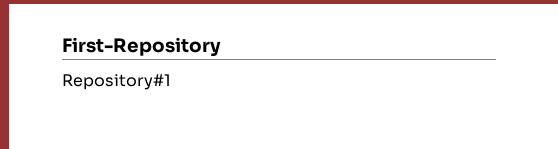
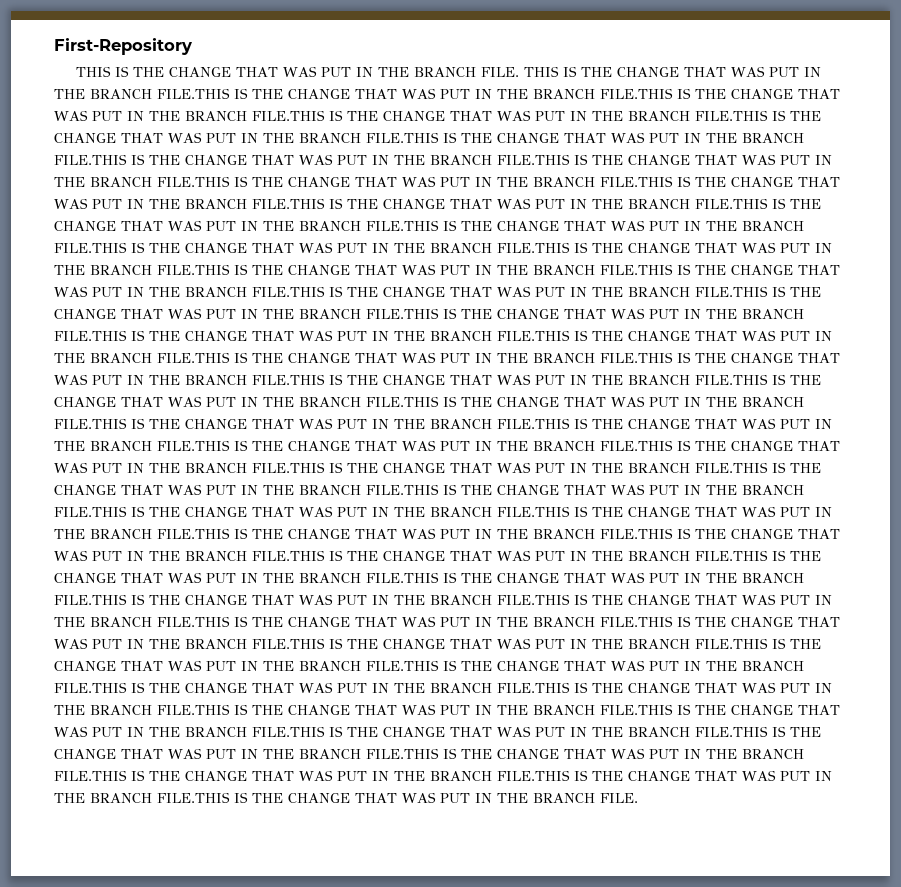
- Repository#1
+ THIS IS THE CHANGE THAT WAS PUT IN THE BRANCH FILE. THIS IS THE CHANGE THAT WAS PUT IN THE BRANCH FILE.THIS IS THE CHANGE THAT WAS PUT IN THE BRANCH FILE.THIS IS THE CHANGE THAT WAS PUT IN THE BRANCH FILE.THIS IS THE CHANGE THAT WAS PUT IN THE BRANCH FILE.THIS IS THE CHANGE THAT WAS PUT IN THE BRANCH FILE.THIS IS THE CHANGE THAT WAS PUT IN THE BRANCH FILE.THIS IS THE CHANGE THAT WAS PUT IN THE BRANCH FILE.THIS IS THE CHANGE THAT WAS PUT IN THE BRANCH FILE.THIS IS THE CHANGE THAT WAS PUT IN THE BRANCH FILE.THIS IS THE CHANGE THAT WAS PUT IN THE BRANCH FILE.THIS IS THE CHANGE THAT WAS PUT IN THE BRANCH FILE.THIS IS THE CHANGE THAT WAS PUT IN THE BRANCH FILE.THIS IS THE CHANGE THAT WAS PUT IN THE BRANCH FILE.THIS IS THE CHANGE THAT WAS PUT IN THE BRANCH FILE.THIS IS THE CHANGE THAT WAS PUT IN THE BRANCH FILE.THIS IS THE CHANGE THAT WAS PUT IN THE BRANCH FILE.THIS IS THE CHANGE THAT WAS PUT IN THE BRANCH FILE.THIS IS THE CHANGE THAT WAS PUT IN THE BRANCH FILE.THIS IS THE CHANGE THAT WAS PUT IN THE BRANCH FILE.THIS IS THE CHANGE THAT WAS PUT IN THE BRANCH FILE.THIS IS THE CHANGE THAT WAS PUT IN THE BRANCH FILE.THIS IS THE CHANGE THAT WAS PUT IN THE BRANCH FILE.THIS IS THE CHANGE THAT WAS PUT IN THE BRANCH FILE.THIS IS THE CHANGE THAT WAS PUT IN THE BRANCH FILE.THIS IS THE CHANGE THAT WAS PUT IN THE BRANCH FILE.THIS IS THE CHANGE THAT WAS PUT IN THE BRANCH FILE.THIS IS THE CHANGE THAT WAS PUT IN THE BRANCH FILE.THIS IS THE CHANGE THAT WAS PUT IN THE BRANCH FILE.THIS IS THE CHANGE THAT WAS PUT IN THE BRANCH FILE.THIS IS THE CHANGE THAT WAS PUT IN THE BRANCH FILE.THIS IS THE CHANGE THAT WAS PUT IN THE BRANCH FILE.THIS IS THE CHANGE THAT WAS PUT IN THE BRANCH FILE.THIS IS THE CHANGE THAT WAS PUT IN THE BRANCH FILE.THIS IS THE CHANGE THAT WAS PUT IN THE BRANCH FILE.THIS IS THE CHANGE THAT WAS PUT IN THE BRANCH FILE.THIS IS THE CHANGE THAT WAS PUT IN THE BRANCH FILE.THIS IS THE CHANGE THAT WAS PUT IN THE BRANCH FILE.THIS IS THE CHANGE THAT WAS PUT IN THE BRANCH FILE.THIS IS THE CHANGE THAT WAS PUT IN THE BRANCH FILE.THIS IS THE CHANGE THAT WAS PUT IN THE BRANCH FILE.THIS IS THE CHANGE THAT WAS PUT IN THE BRANCH FILE.THIS IS THE CHANGE THAT WAS PUT IN THE BRANCH FILE.THIS IS THE CHANGE THAT WAS PUT IN THE BRANCH FILE.THIS IS THE CHANGE THAT WAS PUT IN THE BRANCH FILE.THIS IS THE CHANGE THAT WAS PUT IN THE BRANCH FILE.THIS IS THE CHANGE THAT WAS PUT IN THE BRANCH FILE.THIS IS THE CHANGE THAT WAS PUT IN THE BRANCH FILE.THIS IS THE CHANGE THAT WAS PUT IN THE BRANCH FILE.THIS IS THE CHANGE THAT WAS PUT IN THE BRANCH FILE.THIS IS THE CHANGE THAT WAS PUT IN THE BRANCH FILE.THIS IS THE CHANGE THAT WAS PUT IN THE BRANCH FILE.THIS IS THE CHANGE THAT WAS PUT IN THE BRANCH FILE.THIS IS THE CHANGE THAT WAS PUT IN THE BRANCH FILE.THIS IS THE CHANGE THAT WAS PUT IN THE BRANCH FILE.THIS IS THE CHANGE THAT WAS PUT IN THE BRANCH FILE.THIS IS THE CHANGE THAT WAS PUT IN THE BRANCH FILE.THIS IS THE CHANGE THAT WAS PUT IN THE BRANCH FILE.THIS IS THE CHANGE THAT WAS PUT IN THE BRANCH FILE.

